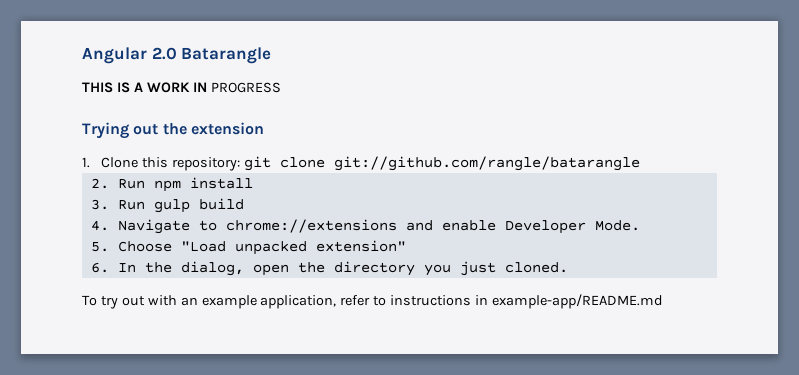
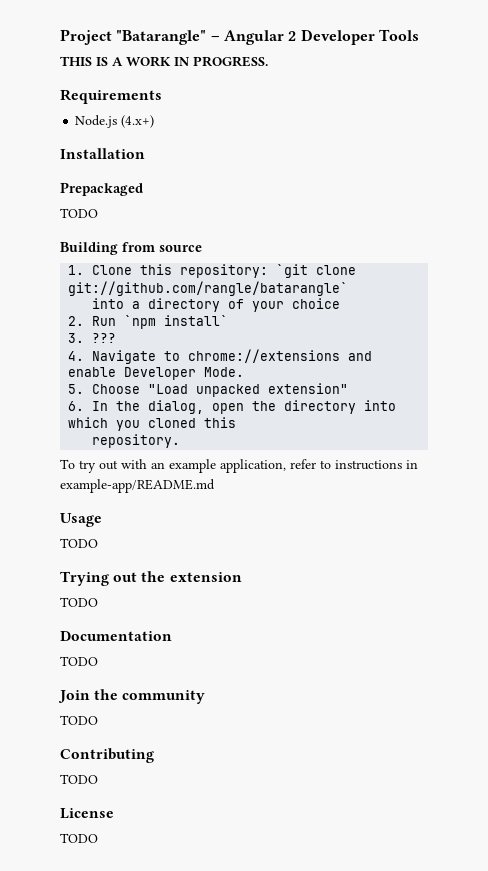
- Angular 2.0 Batarangle
+ Project "Batarangle" – Angular 2 Developer Tools
- THIS IS A WORK IN PROGRESS
- Trying out the extension
- 1. Clone this repository: git clone git://github.com/rangle/batarangle
+ THIS IS A WORK IN PROGRESS.
+ Requirements
+ Node.js (4.x+)
+ Installation
+ Prepackaged
+ TODO
+ Building from source
+ 1. Clone this repository: `git clone git://github.com/rangle/batarangle`
+ into a directory of your choice
- 2. Run npm install
+ 2. Run `npm install`
- 3. Run gulp build
+ 3. ???
- 6. In the dialog, open the directory you just cloned.
+ 6. In the dialog, open the directory into which you cloned this
+ repository.
+ Usage
+ TODO
+ Trying out the extension
+ TODO
+ Documentation
+ TODO
+ Join the community
+ TODO
+ Contributing
+ TODO
+ License
+ TODO

